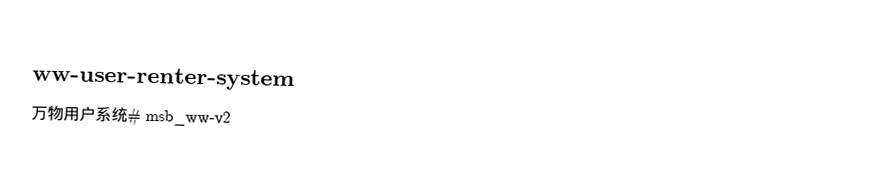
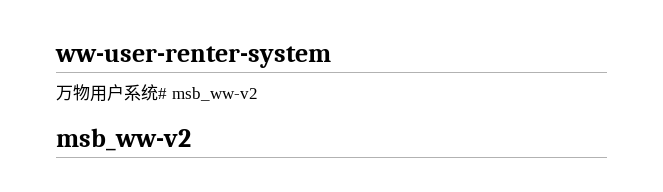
  万物用户系统# msb_ww-v2
+ msb_ww-v2

